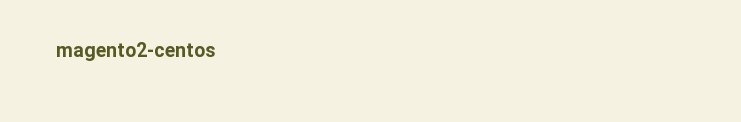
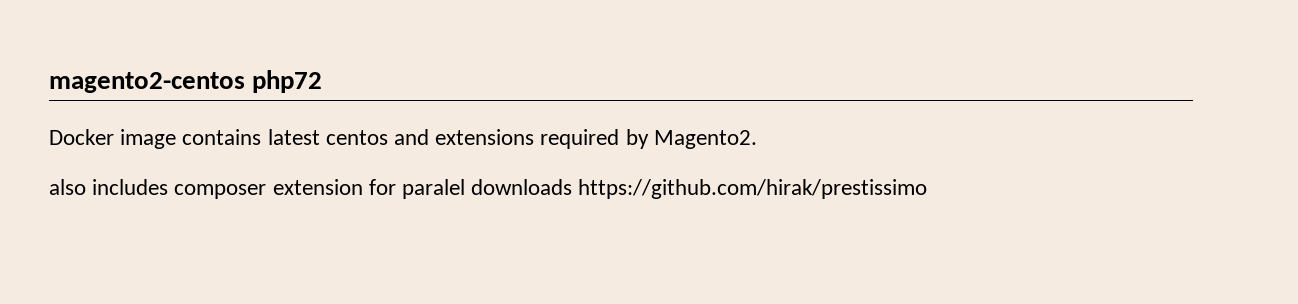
- magento2-centos
+ magento2-centos php72
+ Docker image contains latest centos and extensions required by Magento2.
+ also includes composer extension for paralel downloads https://github.com/hirak/prestissimo

